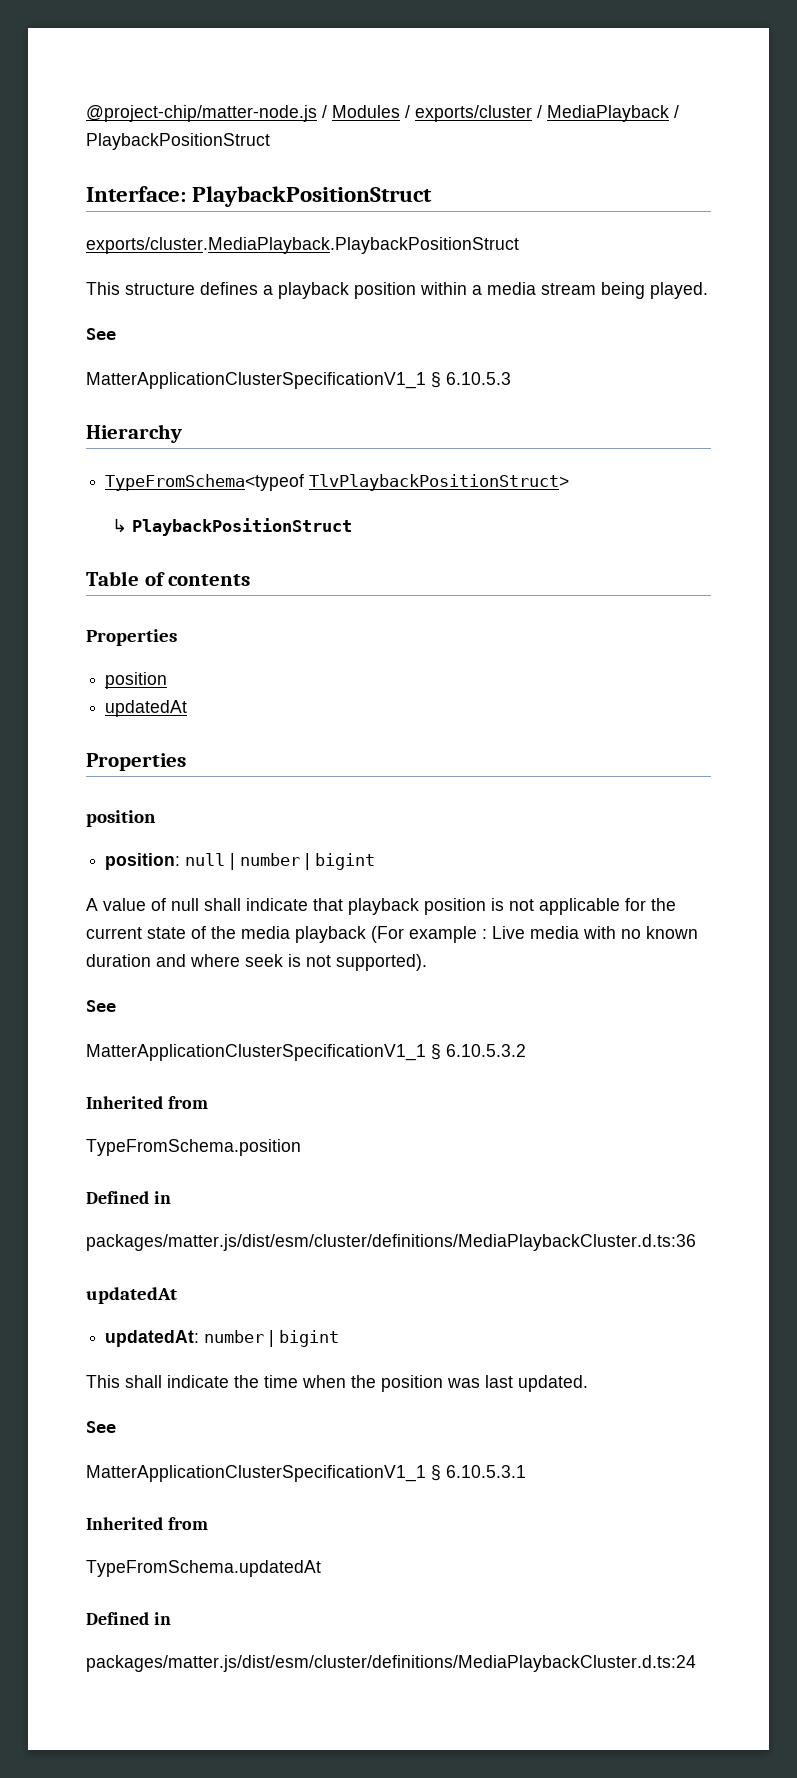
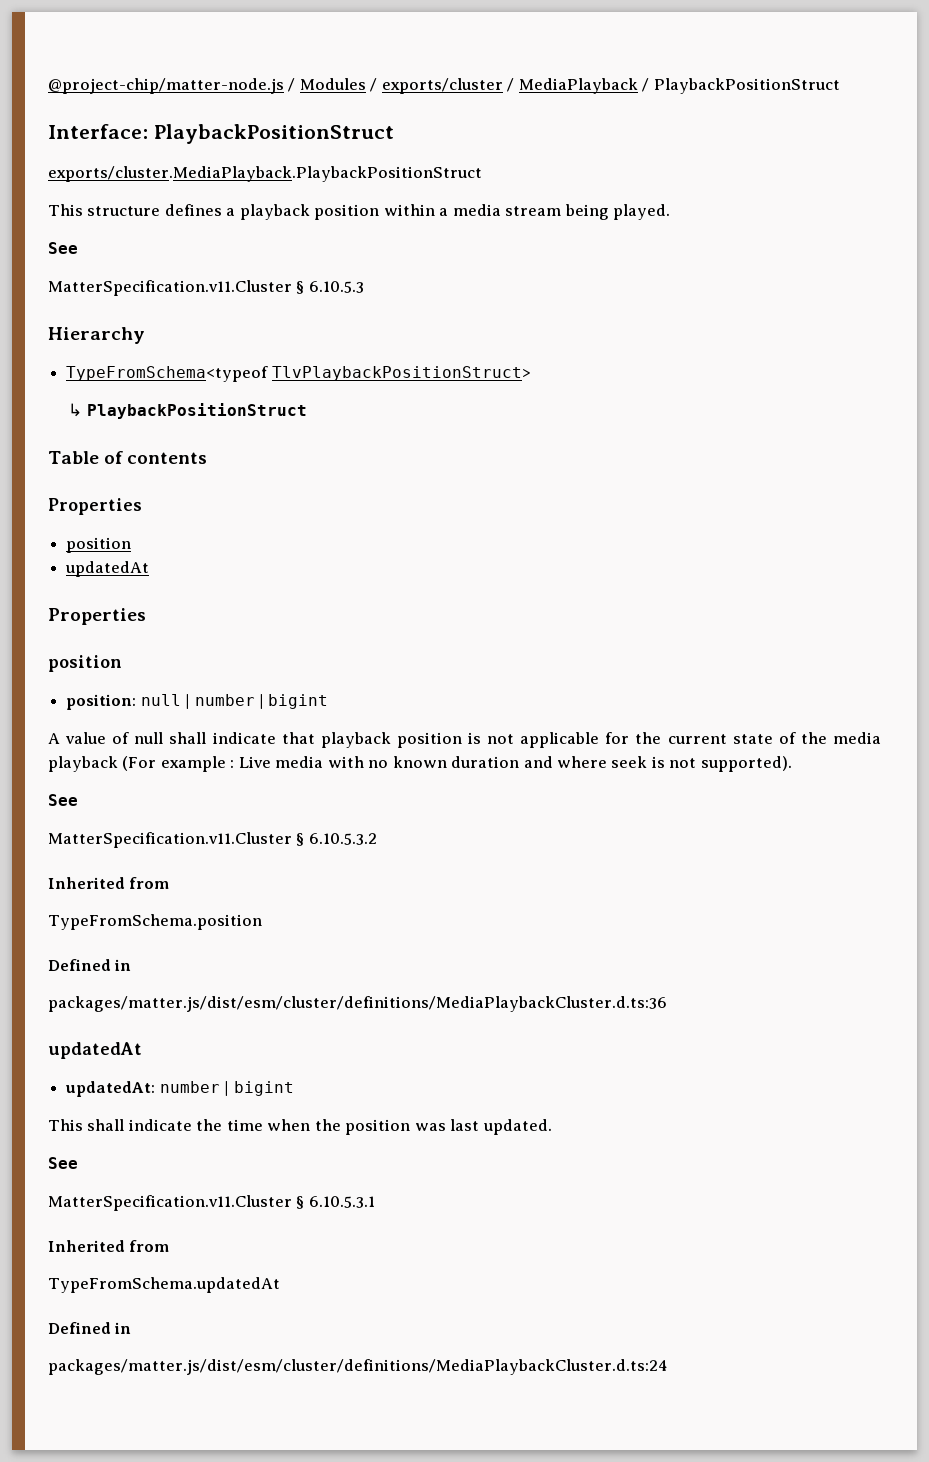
- MatterApplicationClusterSpecificationV1_1 § 6.10.5.3
+ MatterSpecification.v11.Cluster § 6.10.5.3
- MatterApplicationClusterSpecificationV1_1 § 6.10.5.3.2
+ MatterSpecification.v11.Cluster § 6.10.5.3.2
- MatterApplicationClusterSpecificationV1_1 § 6.10.5.3.1
+ MatterSpecification.v11.Cluster § 6.10.5.3.1

